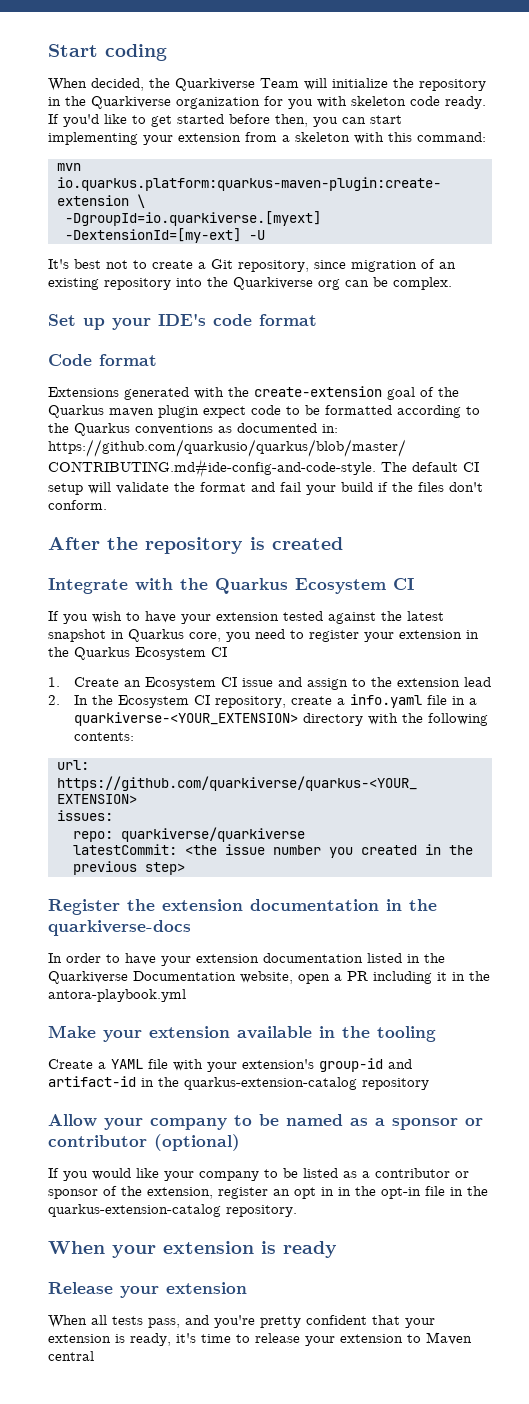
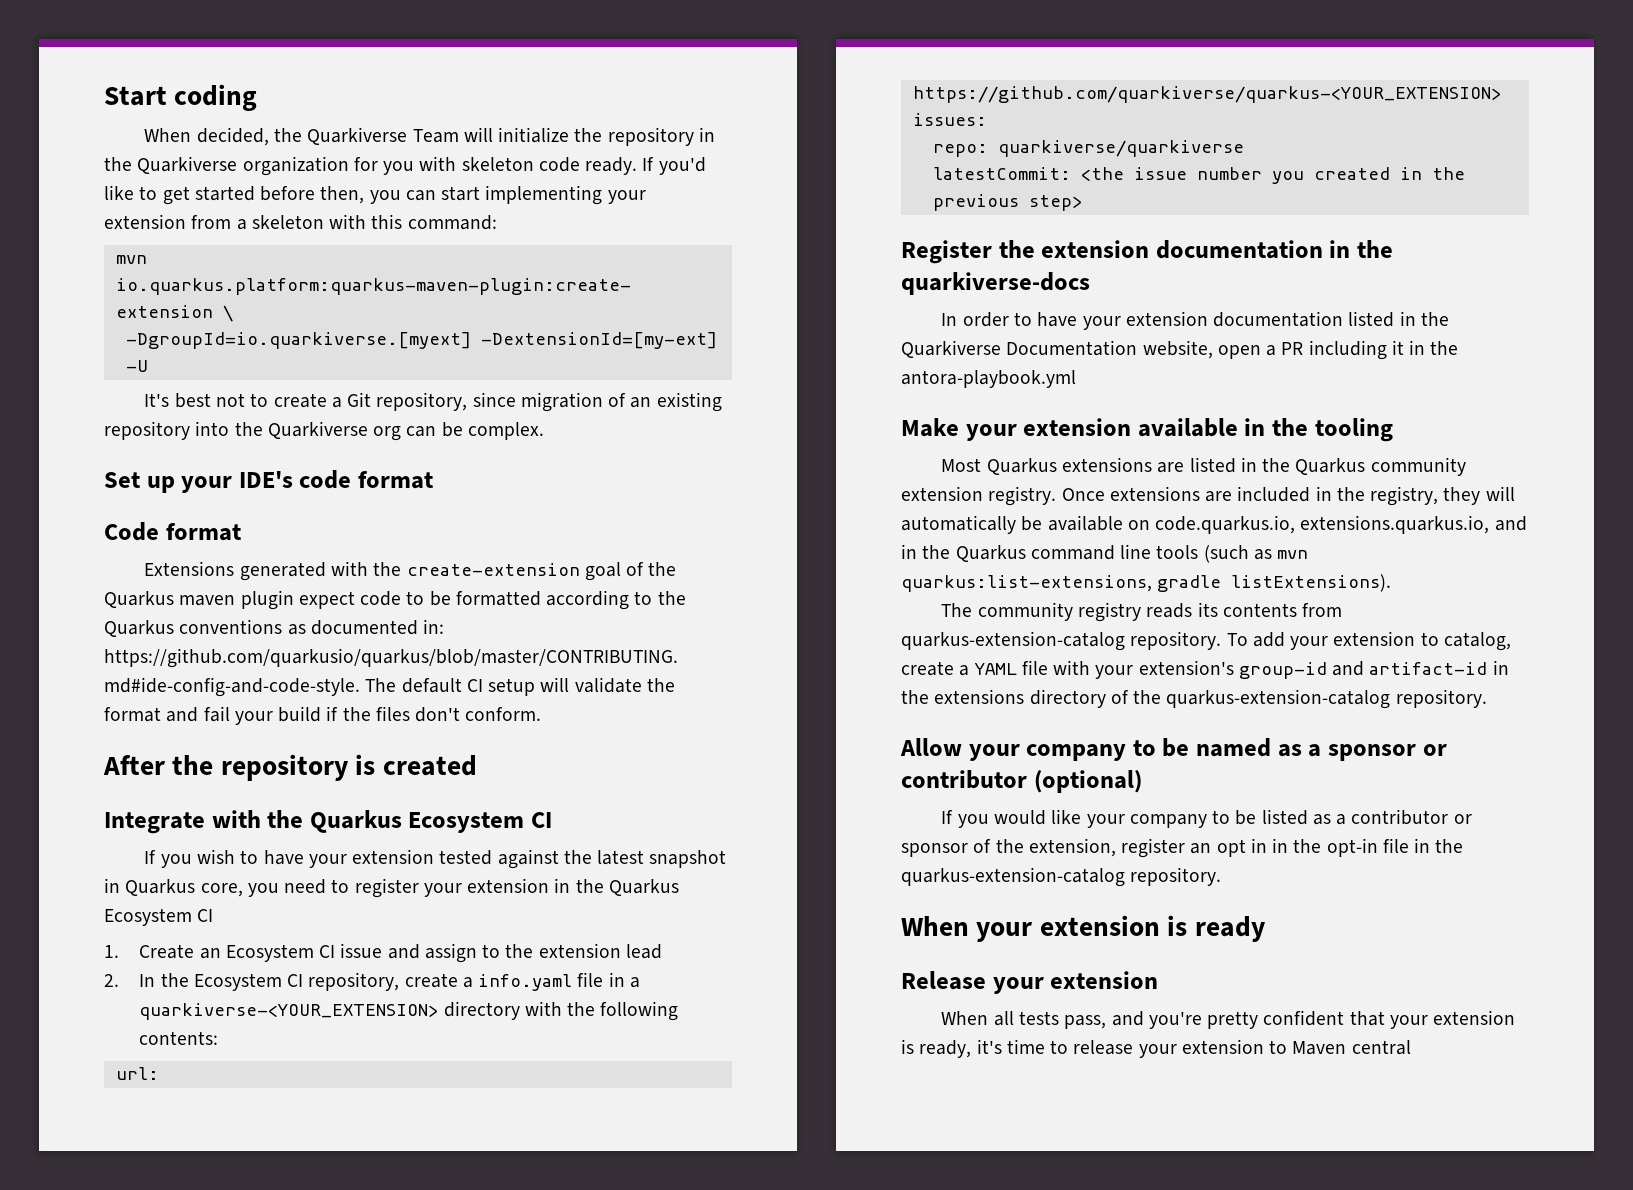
- Create a YAML file with your extension's group-id and artifact-id in the quarkus-extension-catalog repository
+ Most Quarkus extensions are listed in the Quarkus community extension registry. Once extensions are included in the registry, they will automatically be available on code.quarkus.io, extensions.quarkus.io, and in the Quarkus command line tools (such as mvn quarkus:list-extensions, gradle listExtensions).
+ The community registry reads its contents from quarkus-extension-catalog repository. To add your extension to catalog, create a YAML file with your extension's group-id and artifact-id in the extensions directory of the quarkus-extension-catalog repository.

